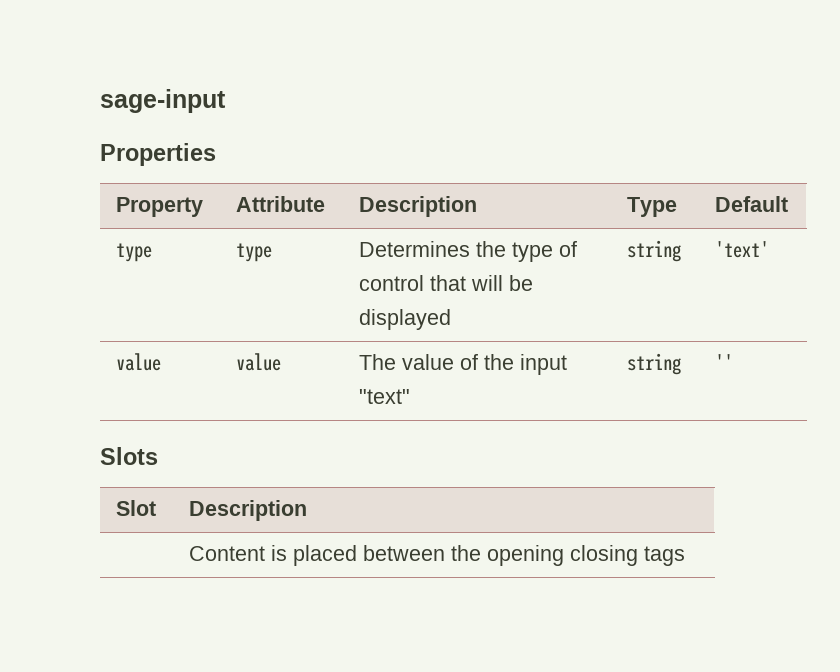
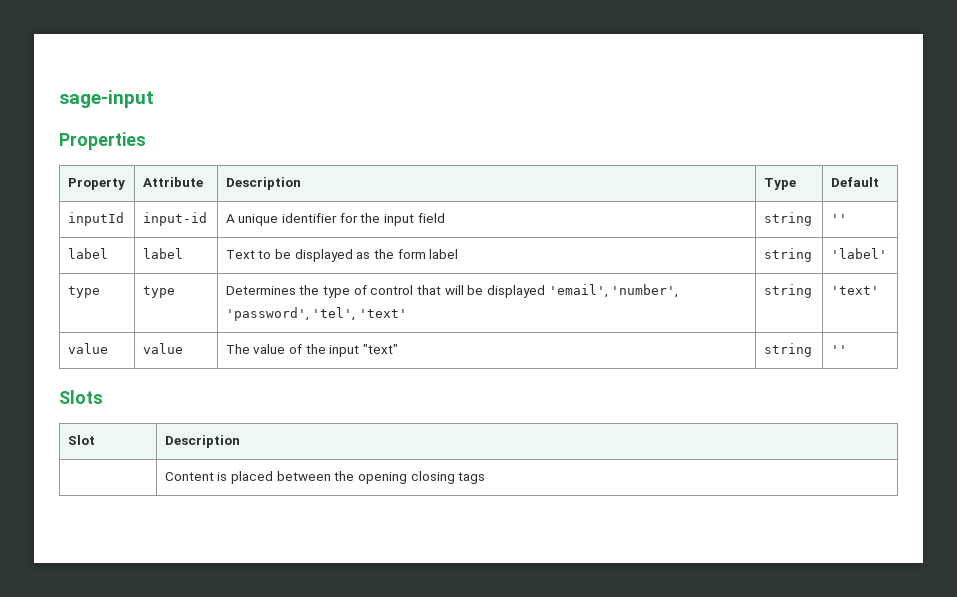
+ inputId | input-id | A unique identifier for the input field | string | ''
+ label | label | Text to be displayed as the form label | string | 'label'
- type | type | Determines the type of control that will be displayed | string | 'text'
+ type | type | Determines the type of control that will be displayed 'email', 'number', 'password', 'tel', 'text' | string | 'text'

